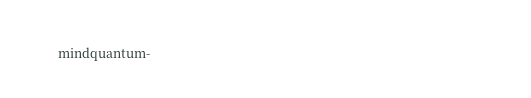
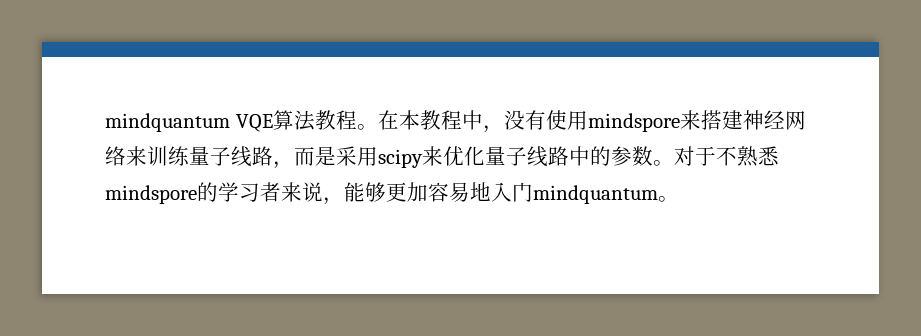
- mindquantum-
+ mindquantum VQE算法教程。在本教程中，没有使用mindspore来搭建神经网络来训练量子线路，而是采用scipy来优化量子线路中的参数。对于不熟悉mindspore的学习者来说，能够更加容易地入门mindquantum。

